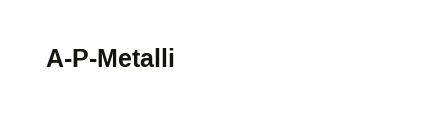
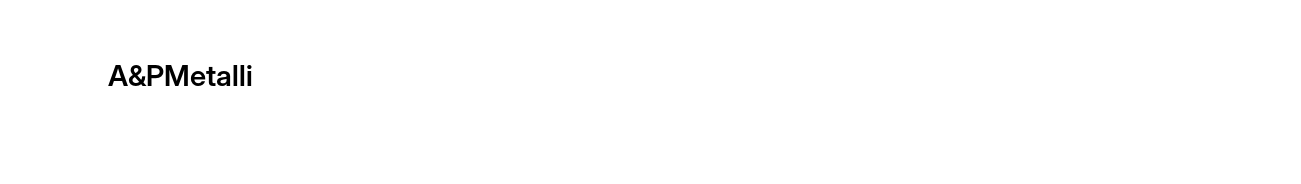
- A-P-Metalli
+ A&PMetalli

